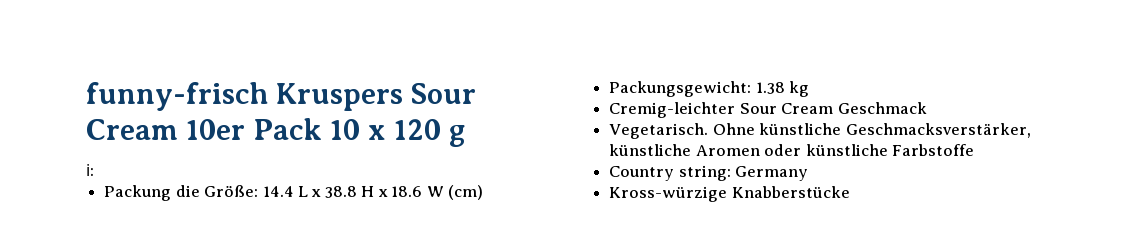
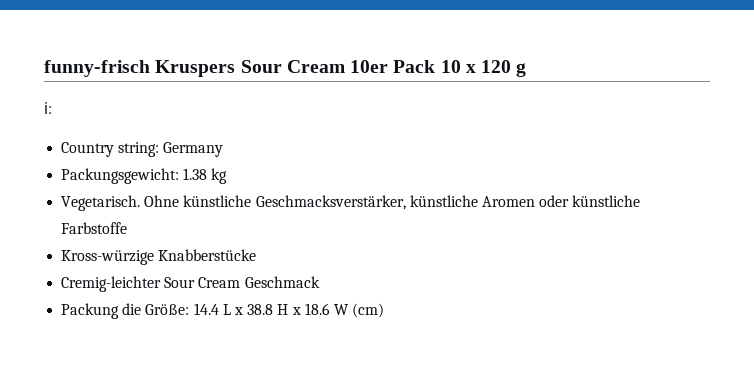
+ Country string: Germany
+ Packungsgewicht: 1.38 kg
+ Vegetarisch. Ohne künstliche Geschmacksverstärker, künstliche Aromen oder künstliche Farbstoffe
+ Kross-würzige Knabberstücke
+ Cremig-leichter Sour Cream Geschmack
- Packungsgewicht: 1.38 kg
- Cremig-leichter Sour Cream Geschmack
- Vegetarisch. Ohne künstliche Geschmacksverstärker, künstliche Aromen oder künstliche Farbstoffe
- Country string: Germany
- Kross-würzige Knabberstücke

